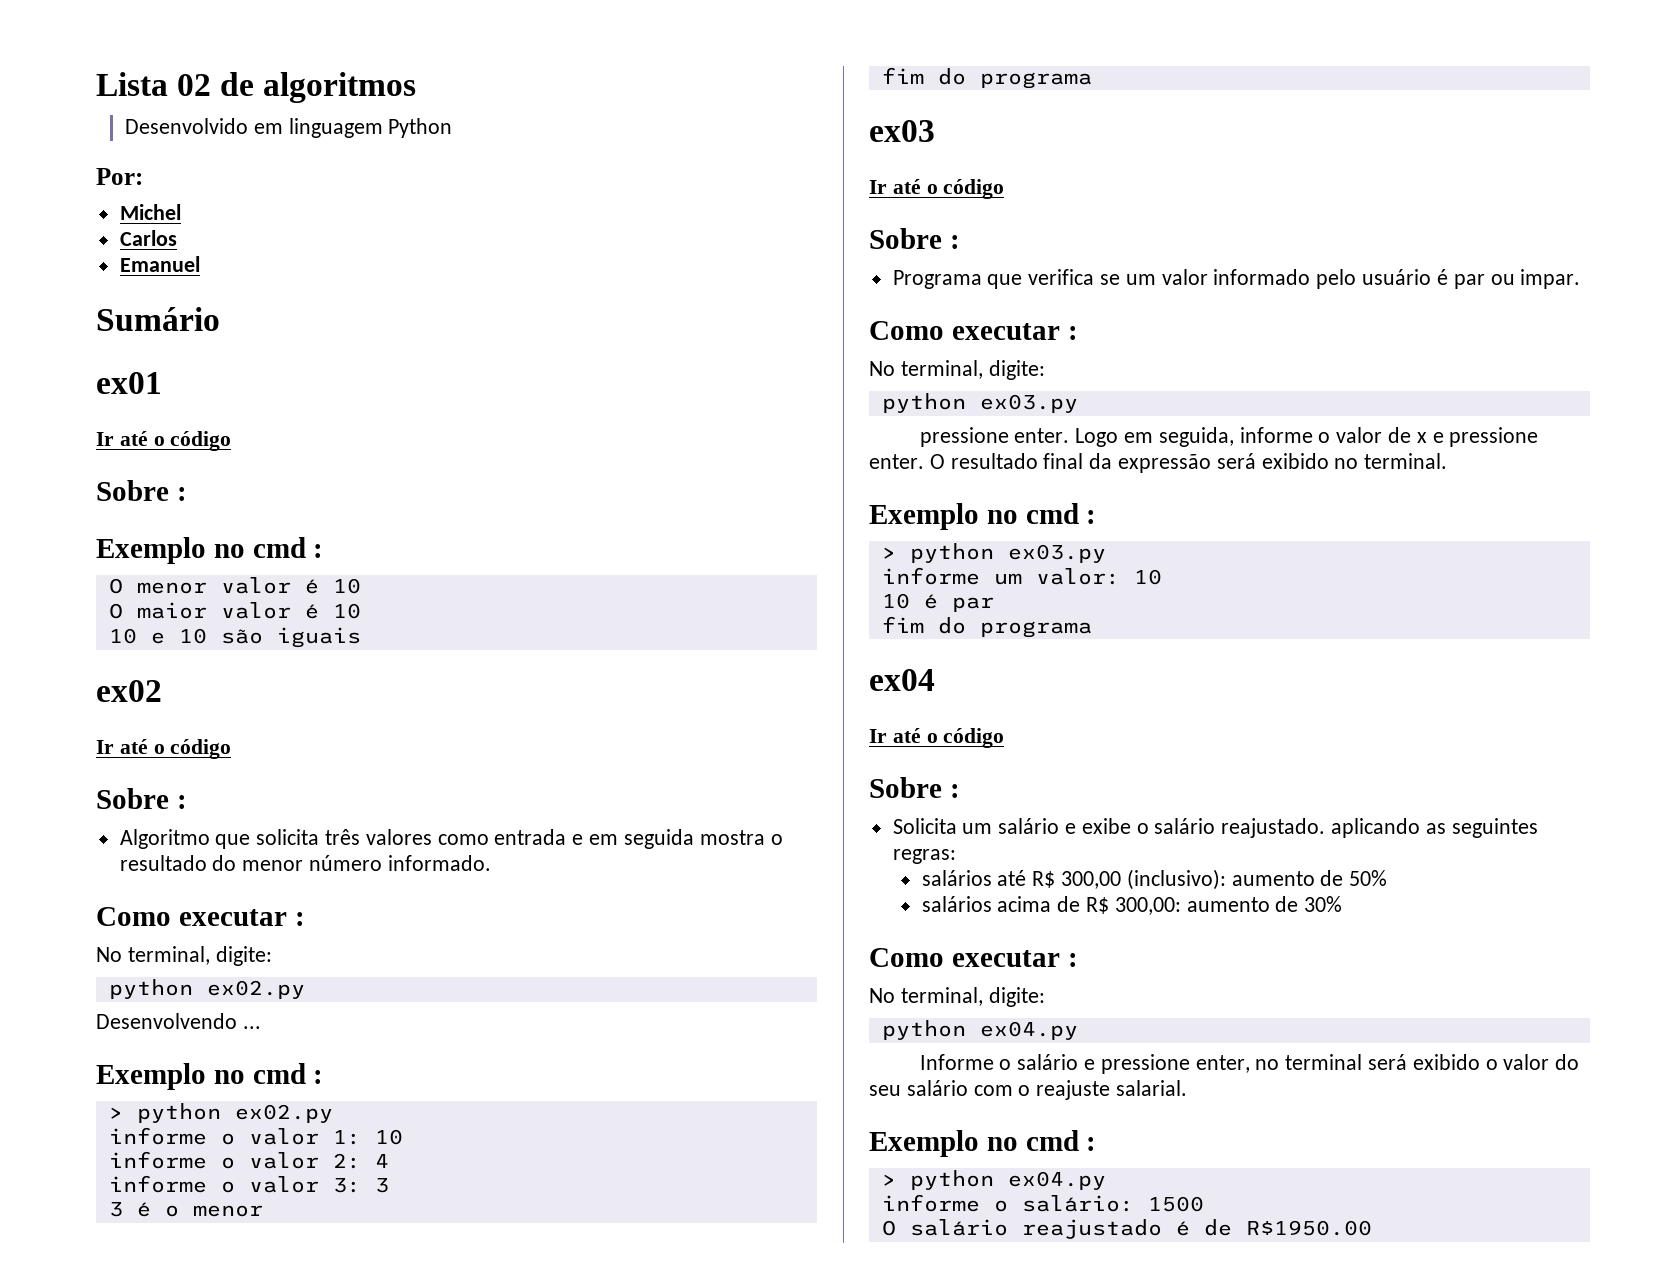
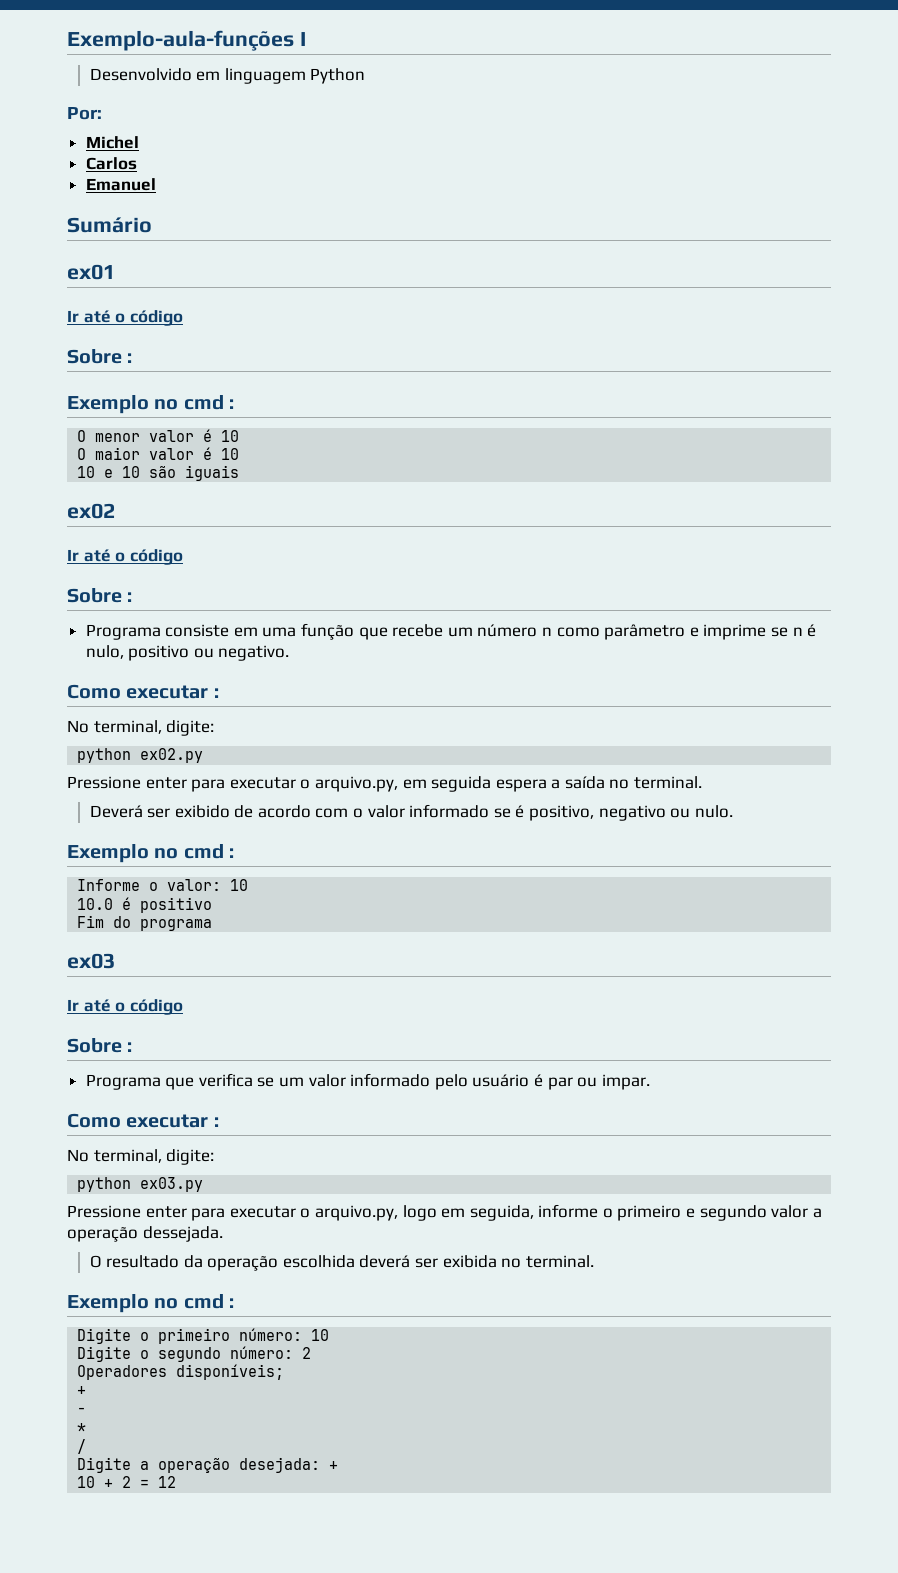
- Lista 02 de algoritmos
+ Exemplo-aula-funções I
- Algoritmo que solicita três valores como entrada e em seguida mostra o resultado do menor número informado.
+ Programa consiste em uma função que recebe um número n como parâmetro e imprime se n é nulo, positivo ou negativo.
- Desenvolvendo ...
+ Pressione enter para executar o arquivo.py, em seguida espera a saída no terminal.
+ Deverá ser exibido de acordo com o valor informado se é positivo, negativo ou nulo.
  Exemplo no cmd :
- > python ex02.py
- informe o valor 1: 10
- informe o valor 2: 4
- informe o valor 3: 3
- 3 é o menor
- fim do programa
+ Informe o valor: 10
+ 10.0 é positivo
+ Fim do programa
- pressione enter. Logo em seguida, informe o valor de x e pressione enter. O resultado final da expressão será exibido no terminal.
+ Pressione enter para executar o arquivo.py, logo em seguida, informe o primeiro e segundo valor a operação dessejada.
+ O resultado da operação escolhida deverá ser exibida no terminal.
- > python ex03.py
- informe um valor: 10
- 10 é par
- fim do programa
- ex04
- Ir até o código
- Sobre :
- Solicita um salário e exibe o salário reajustado. aplicando as seguintes regras:
- salários até R$ 300,00 (inclusivo): aumento de 50%
- salários acima de R$ 300,00: aumento de 30%
- Como executar :
- No terminal, digite:
- python ex04.py
- Informe o salário e pressione enter, no terminal será exibido o valor do seu salário com o reajuste salarial.
- Exemplo no cmd :
- > python ex04.py
- informe o salário: 1500
- O salário reajustado é de R$1950.00
+ Digite o primeiro número: 10
+ Digite o segundo número: 2
+ Operadores disponíveis;
+ +
+ -
+ *
+ /
+ Digite a operação desejada: +
+ 10 + 2 = 12

